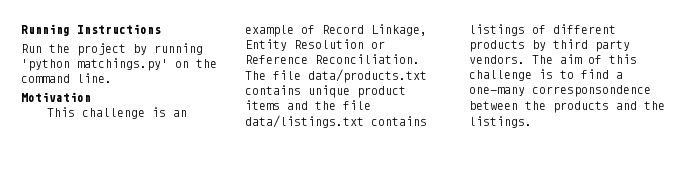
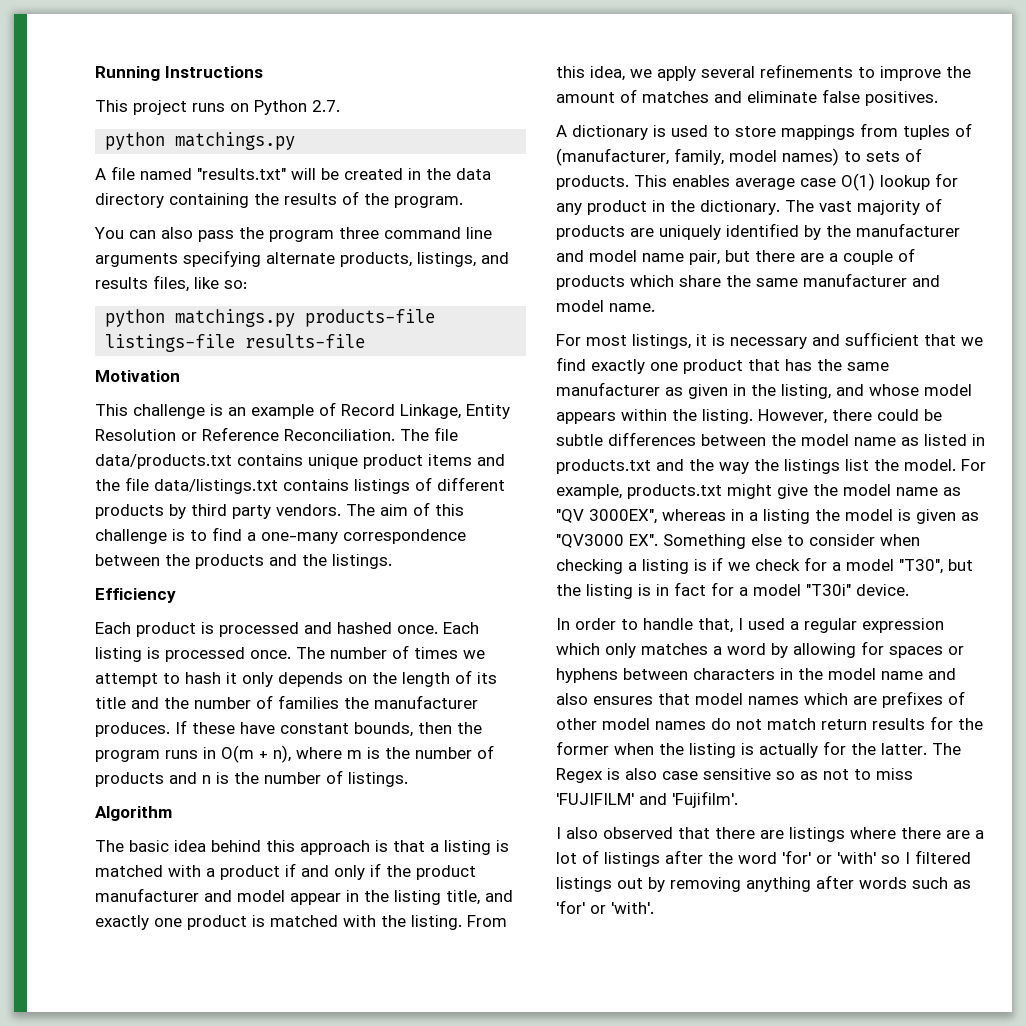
- Run the project by running 'python matchings.py' on the command line.
+ This project runs on Python 2.7.
+ python matchings.py
+ A file named "results.txt" will be created in the data directory containing the results of the program.
+ You can also pass the program three command line arguments specifying alternate products, listings, and results files, like so:
+ python matchings.py products-file listings-file results-file
- The aim of this challenge is to find a one-many corresponsondence between the products and the listings.
+ The aim of this challenge is to find a one-many correspondence between the products and the listings.
+ Efficiency
+ Each product is processed and hashed once. Each listing is processed once. The number of times we attempt to hash it only depends on the length of its title and the number of families the manufacturer produces. If these have constant bounds, then the program runs in O(m + n), where m is the number of products and n is the number of listings.
+ Algorithm
+ The basic idea behind this approach is that a listing is matched with a product if and only if the product manufacturer and model appear in the listing title, and exactly one product is matched with the listing. From this idea, we apply several refinements to improve the amount of matches and eliminate false positives.
+ A dictionary is used to store mappings from tuples of (manufacturer, family, model names) to sets of products. This enables average case O(1) lookup for any product in the dictionary. The vast majority of products are uniquely identified by the manufacturer and model name pair, but there are a couple of products which share the same manufacturer and model name.
+ For most listings, it is necessary and sufficient that we find exactly one product that has the same manufacturer as given in the listing, and whose model appears within the listing. However, there could be subtle differences between the model name as listed in products.txt and the way the listings list the model. For example, products.txt might give the model name as "QV 3000EX", whereas in a listing the model is given as "QV3000 EX". Something else to consider when checking a listing is if we check for a model "T30", but the listing is in fact for a model "T30i" device.
+ In order to handle that, I used a regular expression which only matches a word by allowing for spaces or hyphens between characters in the model name and also ensures that model names which are prefixes of other model names do not match return results for the former when the listing is actually for the latter. The Regex is also case sensitive so as not to miss 'FUJIFILM' and 'Fujifilm'.
+ I also observed that there are listings where there are a lot of listings after the word 'for' or 'with' so I filtered listings out by removing anything after words such as 'for' or 'with'.

